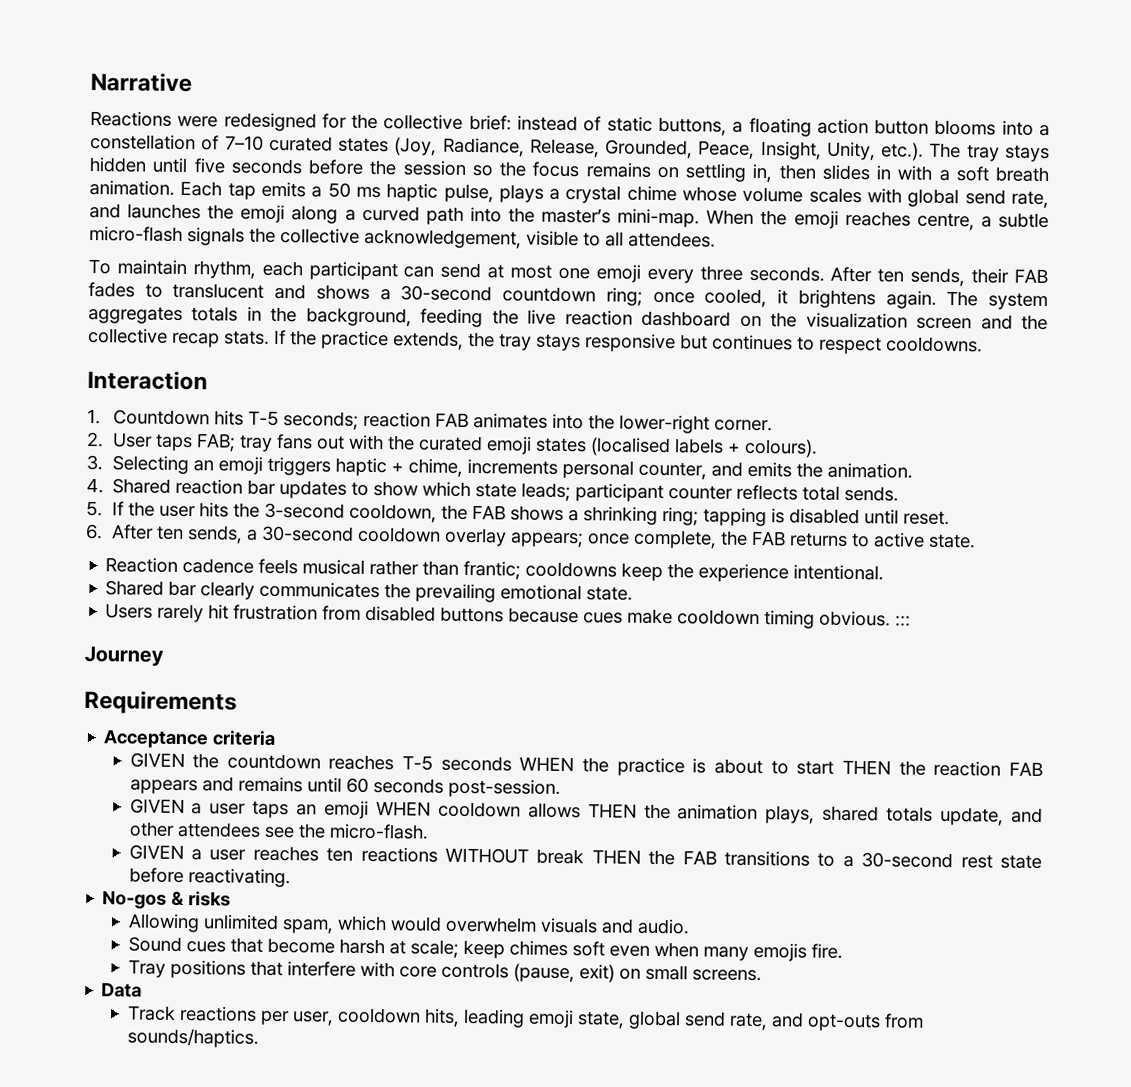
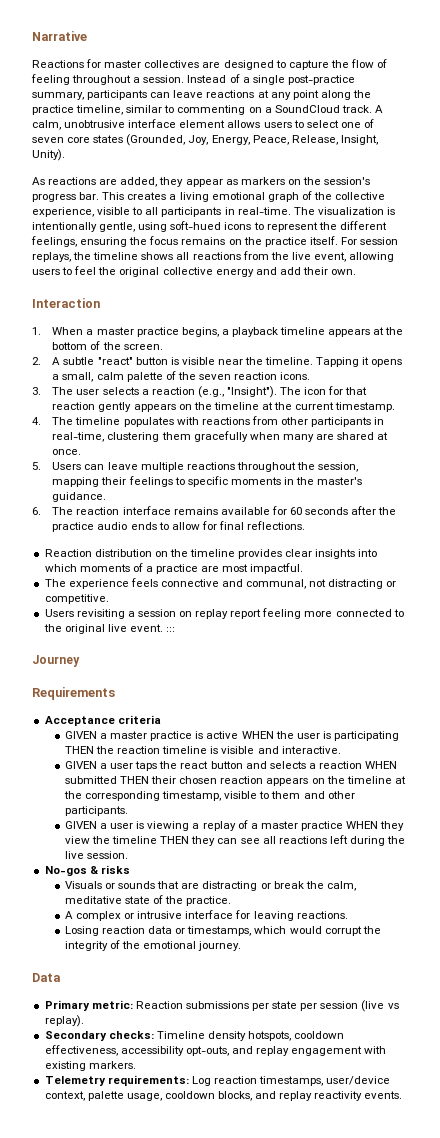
- Reactions were redesigned for the collective brief: instead of static buttons, a floating action button blooms into a constellation of 7–10 curated states (Joy, Radiance, Release, Grounded, Peace, Insight, Unity, etc.). The tray stays hidden until five seconds before the session so the focus remains on settling in, then slides in with a soft breath animation. Each tap emits a 50 ms haptic pulse, plays a crystal chime whose volume scales with global send rate, and launches the emoji along a curved path into the master’s mini-map. When the emoji reaches centre, a subtle micro-flash signals the collective acknowledgement, visible to all attendees.
- To maintain rhythm, each participant can send at most one emoji every three seconds. After ten sends, their FAB fades to translucent and shows a 30-second countdown ring; once cooled, it brightens again. The system aggregates totals in the background, feeding the live reaction dashboard on the visualization screen and the collective recap stats. If the practice extends, the tray stays responsive but continues to respect cooldowns.
+ Reactions for master collectives are designed to capture the flow of feeling throughout a session. Instead of a single post-practice summary, participants can leave reactions at any point along the practice timeline, similar to commenting on a SoundCloud track. A calm, unobtrusive interface element allows users to select one of seven core states (Grounded, Joy, Energy, Peace, Release, Insight, Unity).
+ As reactions are added, they appear as markers on the session's progress bar. This creates a living emotional graph of the collective experience, visible to all participants in real-time. The visualization is intentionally gentle, using soft-hued icons to represent the different feelings, ensuring the focus remains on the practice itself. For session replays, the timeline shows all reactions from the live event, allowing users to feel the original collective energy and add their own.
  Interaction
- 1. Countdown hits T-5 seconds; reaction FAB animates into the lower-right corner.
- 2. User taps FAB; tray fans out with the curated emoji states (localised labels + colours).
- 3. Selecting an emoji triggers haptic + chime, increments personal counter, and emits the animation.
- 4. Shared reaction bar updates to show which state leads; participant counter reflects total sends.
- 5. If the user hits the 3-second cooldown, the FAB shows a shrinking ring; tapping is disabled until reset.
- 6. After ten sends, a 30-second cooldown overlay appears; once complete, the FAB returns to active state.
- Reaction cadence feels musical rather than frantic; cooldowns keep the experience intentional.
- Shared bar clearly communicates the prevailing emotional state.
- Users rarely hit frustration from disabled buttons because cues make cooldown timing obvious. :::
+ 1. When a master practice begins, a playback timeline appears at the bottom of the screen.
+ 2. A subtle "react" button is visible near the timeline. Tapping it opens a small, calm palette of the seven reaction icons.
+ 3. The user selects a reaction (e.g., "Insight"). The icon for that reaction gently appears on the timeline at the current timestamp.
+ 4. The timeline populates with reactions from other participants in real-time, clustering them gracefully when many are shared at once.
+ 5. Users can leave multiple reactions throughout the session, mapping their feelings to specific moments in the master's guidance.
+ 6. The reaction interface remains available for 60 seconds after the practice audio ends to allow for final reflections.
+ Reaction distribution on the timeline provides clear insights into which moments of a practice are most impactful.
+ The experience feels connective and communal, not distracting or competitive.
+ Users revisiting a session on replay report feeling more connected to the original live event. :::
- GIVEN the countdown reaches T-5 seconds WHEN the practice is about to start THEN the reaction FAB appears and remains until 60 seconds post-session.
- GIVEN a user taps an emoji WHEN cooldown allows THEN the animation plays, shared totals update, and other attendees see the micro-flash.
- GIVEN a user reaches ten reactions WITHOUT break THEN the FAB transitions to a 30-second rest state before reactivating.
+ GIVEN a master practice is active WHEN the user is participating THEN the reaction timeline is visible and interactive.
+ GIVEN a user taps the react button and selects a reaction WHEN submitted THEN their chosen reaction appears on the timeline at the corresponding timestamp, visible to them and other participants.
+ GIVEN a user is viewing a replay of a master practice WHEN they view the timeline THEN they can see all reactions left during the live session.
  No-gos & risks
- Allowing unlimited spam, which would overwhelm visuals and audio.
- Sound cues that become harsh at scale; keep chimes soft even when many emojis fire.
- Tray positions that interfere with core controls (pause, exit) on small screens.
+ Visuals or sounds that are distracting or break the calm, meditative state of the practice.
+ A complex or intrusive interface for leaving reactions.
+ Losing reaction data or timestamps, which would corrupt the integrity of the emotional journey.
  Data
- Track reactions per user, cooldown hits, leading emoji state, global send rate, and opt-outs from sounds/haptics.
+ Primary metric: Reaction submissions per state per session (live vs replay).
+ Secondary checks: Timeline density hotspots, cooldown effectiveness, accessibility opt-outs, and replay engagement with existing markers.
+ Telemetry requirements: Log reaction timestamps, user/device context, palette usage, cooldown blocks, and replay reactivity events.

